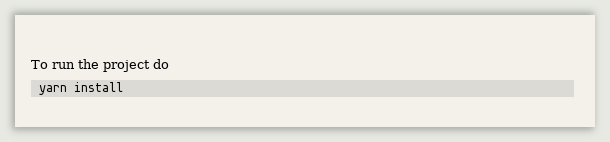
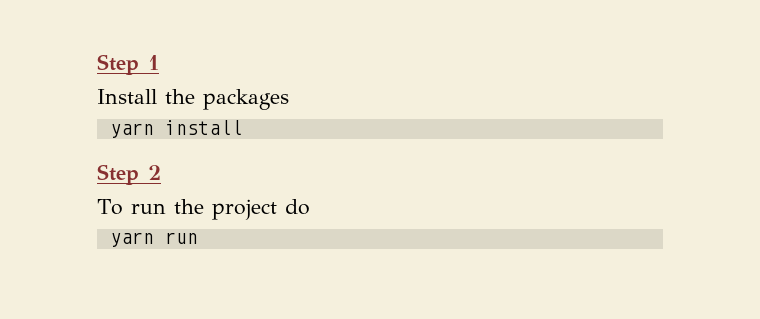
+ Step 1
+ Install the packages
+ yarn install
+ Step 2
- yarn install
+ yarn run

